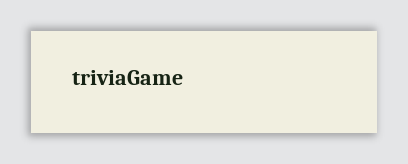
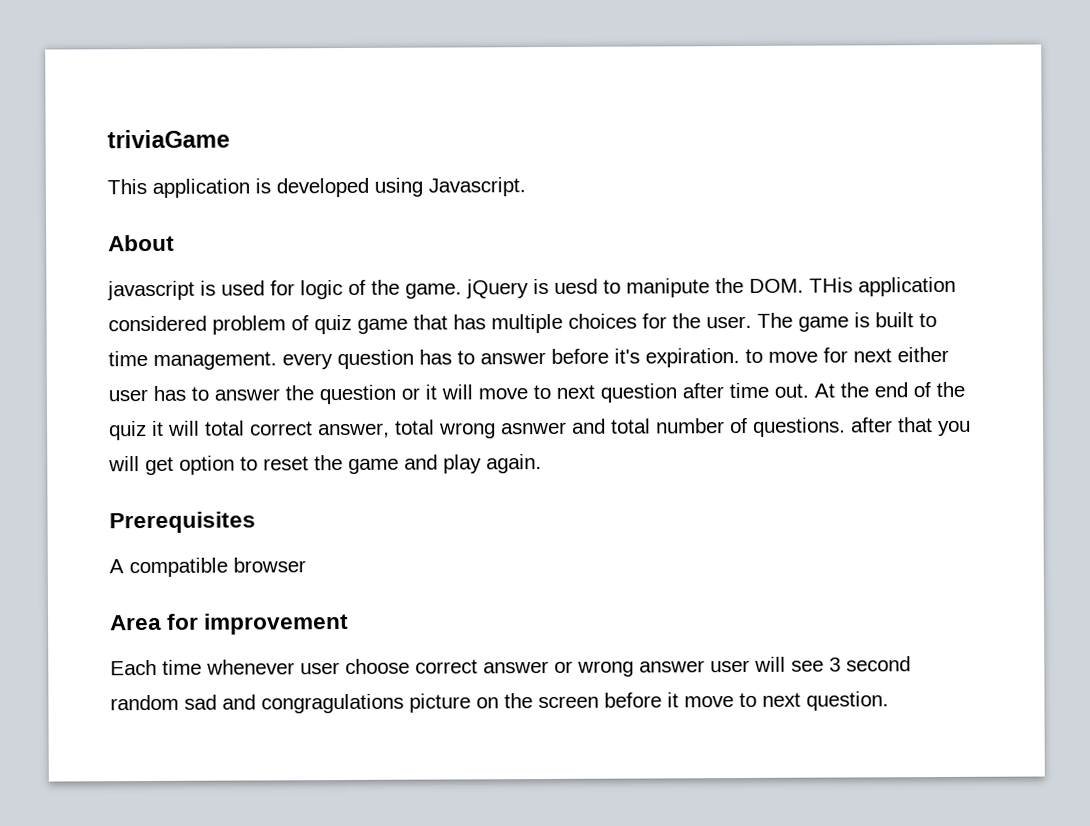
+ This application is developed using Javascript.
+ About
+ javascript is used for logic of the game. jQuery is uesd to manipute the DOM. THis application considered problem of quiz game that has multiple choices for the user. The game is built to time management. every question has to answer before it's expiration. to move for next either user has to answer the question or it will move to next question after time out. At the end of the quiz it will total correct answer, total wrong asnwer and total number of questions. after that you will get option to reset the game and play again.
+ Prerequisites
+ A compatible browser
+ Area for improvement
+ Each time whenever user choose correct answer or wrong answer user will see 3 second random sad and congragulations picture on the screen before it move to next question.

